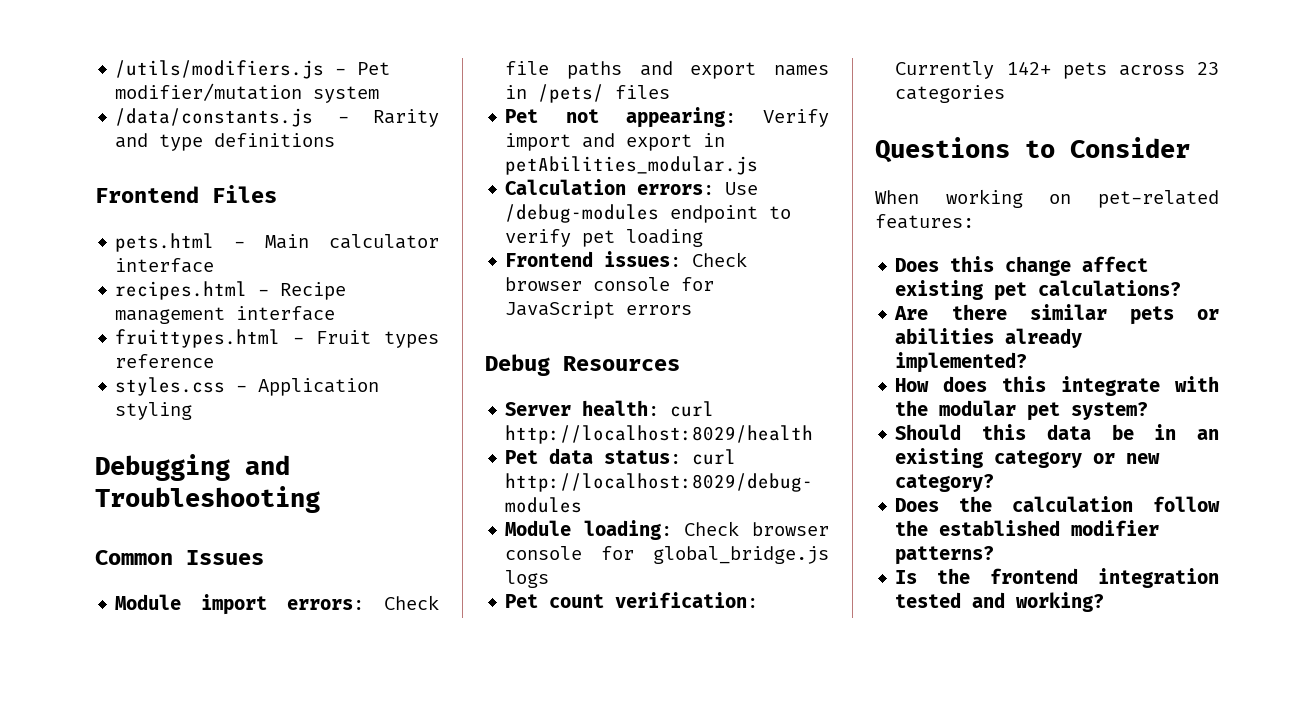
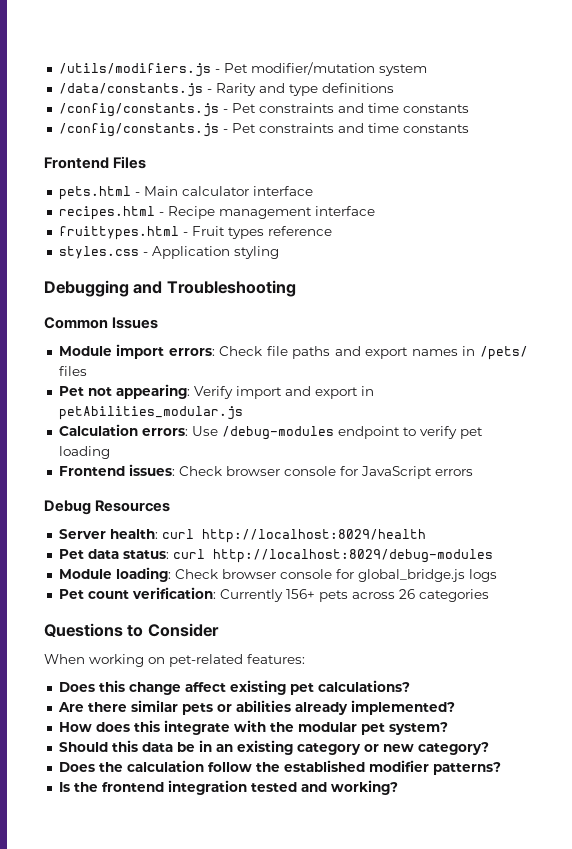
  /data/constants.js - Rarity and type definitions
+ /config/constants.js - Pet constraints and time constants
+ /config/constants.js - Pet constraints and time constants
- Pet count verification: Currently 142+ pets across 23 categories
+ Pet count verification: Currently 156+ pets across 26 categories

